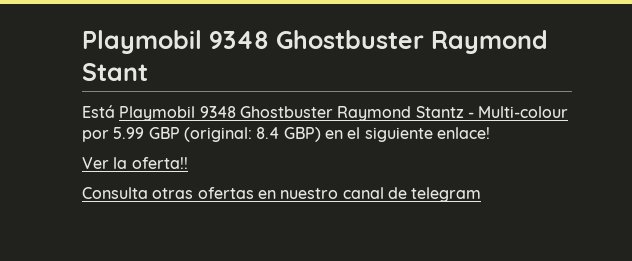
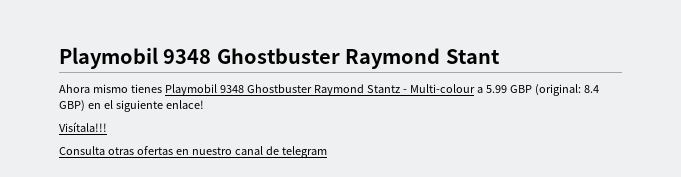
- Está Playmobil 9348 Ghostbuster Raymond Stantz - Multi-colour por 5.99 GBP (original: 8.4 GBP) en el siguiente enlace!
+ Ahora mismo tienes Playmobil 9348 Ghostbuster Raymond Stantz - Multi-colour a 5.99 GBP (original: 8.4 GBP) en el siguiente enlace!
- Ver la oferta!!
+ Visítala!!!

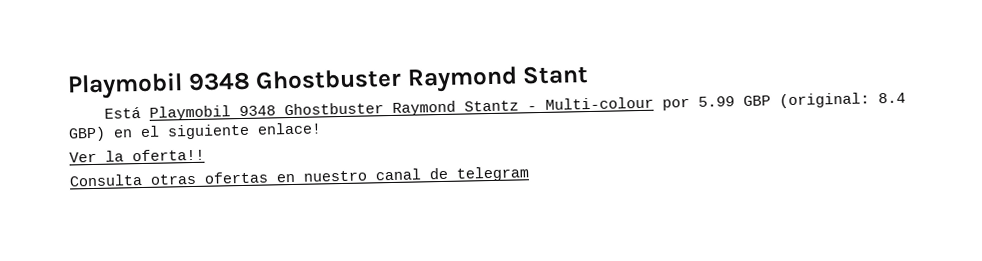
- Ahora mismo tienes Playmobil 9348 Ghostbuster Raymond Stantz - Multi-colour a 5.99 GBP (original: 8.4 GBP) en el siguiente enlace!
+ Está Playmobil 9348 Ghostbuster Raymond Stantz - Multi-colour por 5.99 GBP (original: 8.4 GBP) en el siguiente enlace!
- Visítala!!!
+ Ver la oferta!!

